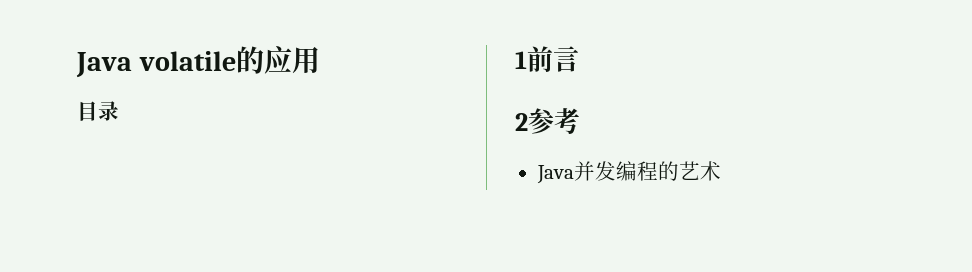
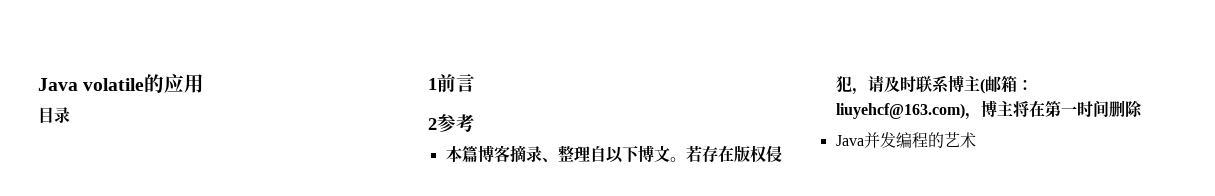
+ 本篇博客摘录、整理自以下博文。若存在版权侵犯，请及时联系博主(邮箱：liuyehcf@163.com)，博主将在第一时间删除

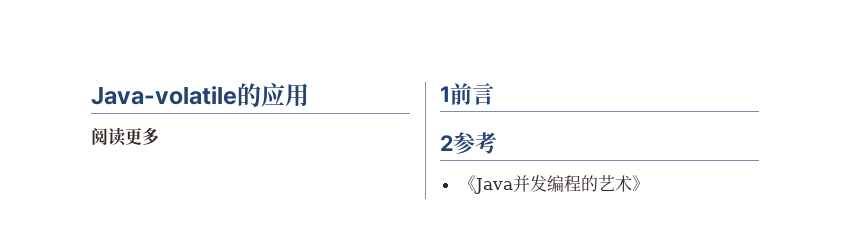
- Java volatile的应用
+ Java-volatile的应用
- 目录
+ 阅读更多
- 本篇博客摘录、整理自以下博文。若存在版权侵犯，请及时联系博主(邮箱：liuyehcf@163.com)，博主将在第一时间删除
- Java并发编程的艺术
+ 《Java并发编程的艺术》

